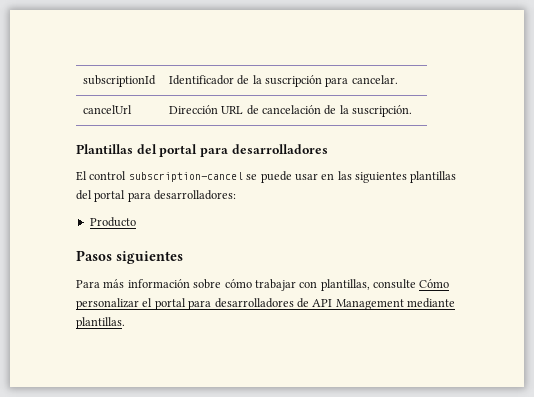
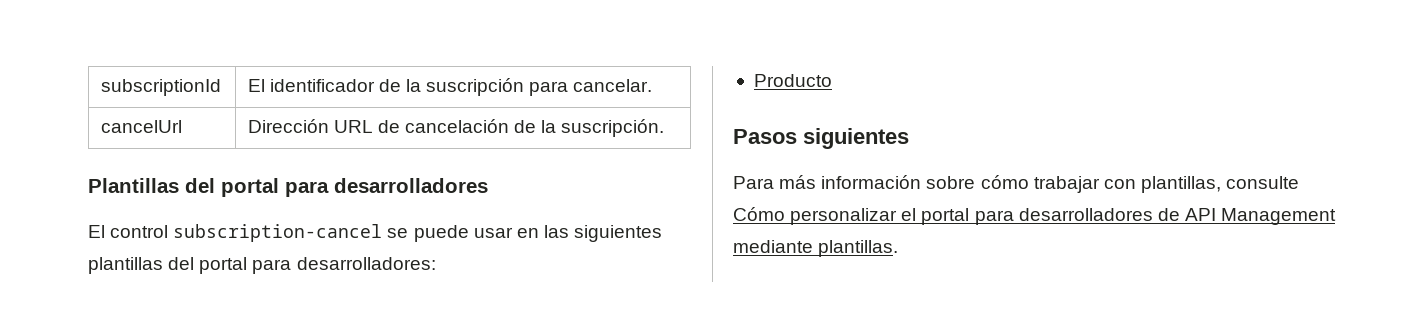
- subscriptionId | Identificador de la suscripción para cancelar.
+ subscriptionId | El identificador de la suscripción para cancelar.

